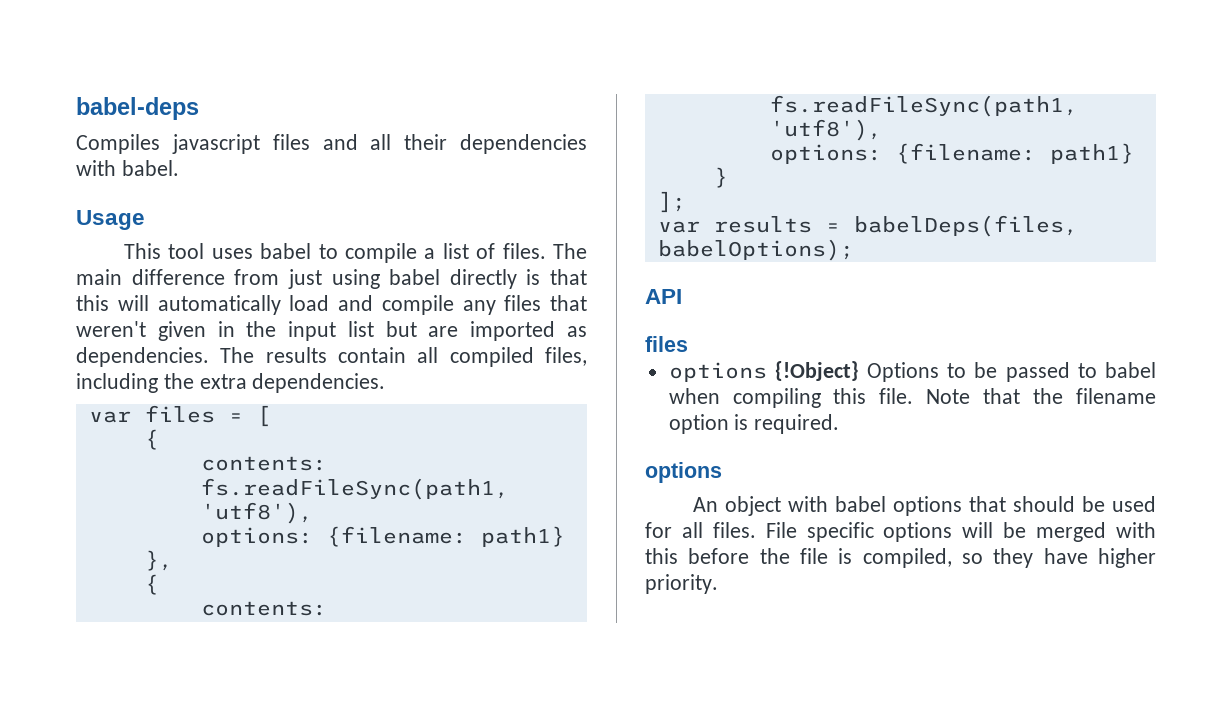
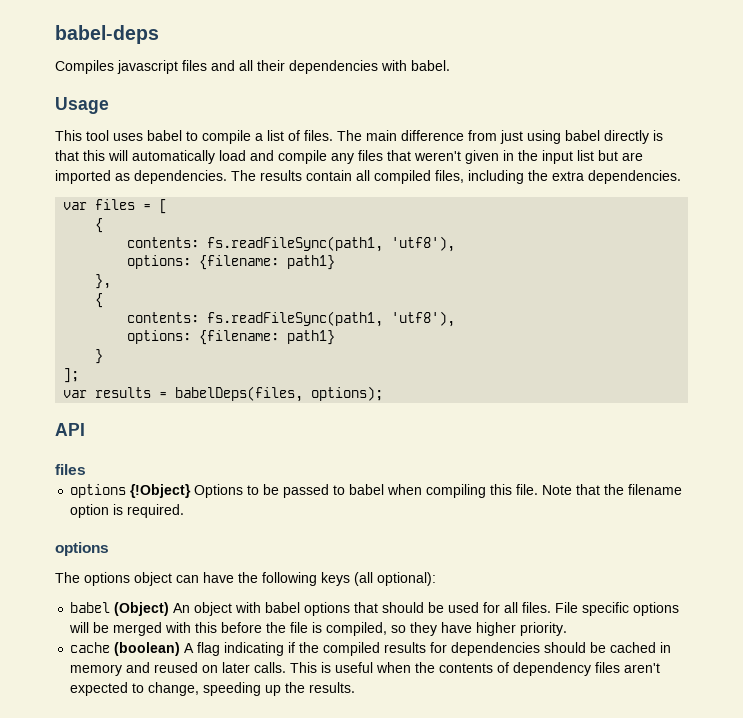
- var results = babelDeps(files, babelOptions);
+ var results = babelDeps(files, options);
- An object with babel options that should be used for all files.
+ The options object can have the following keys (all optional):
+ babel (Object) An object with babel options that should be used for all files.
+ cache (boolean) A flag indicating if the compiled results for dependencies should be cached in memory and reused on later calls. This is useful when the contents of dependency files aren't expected to change, speeding up the results.

